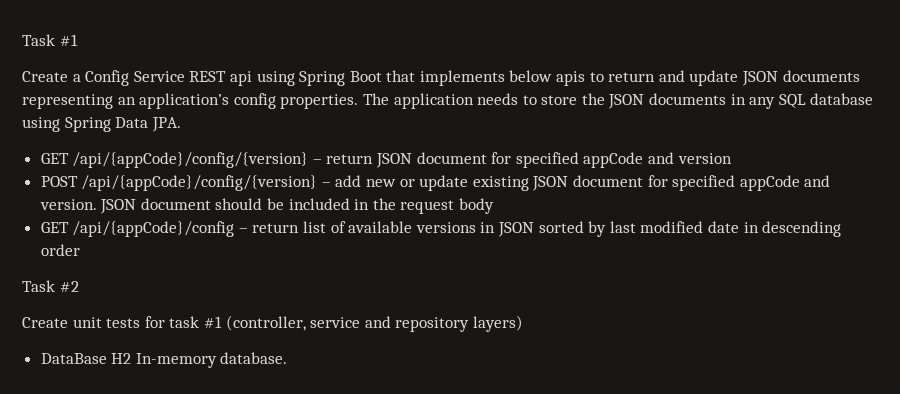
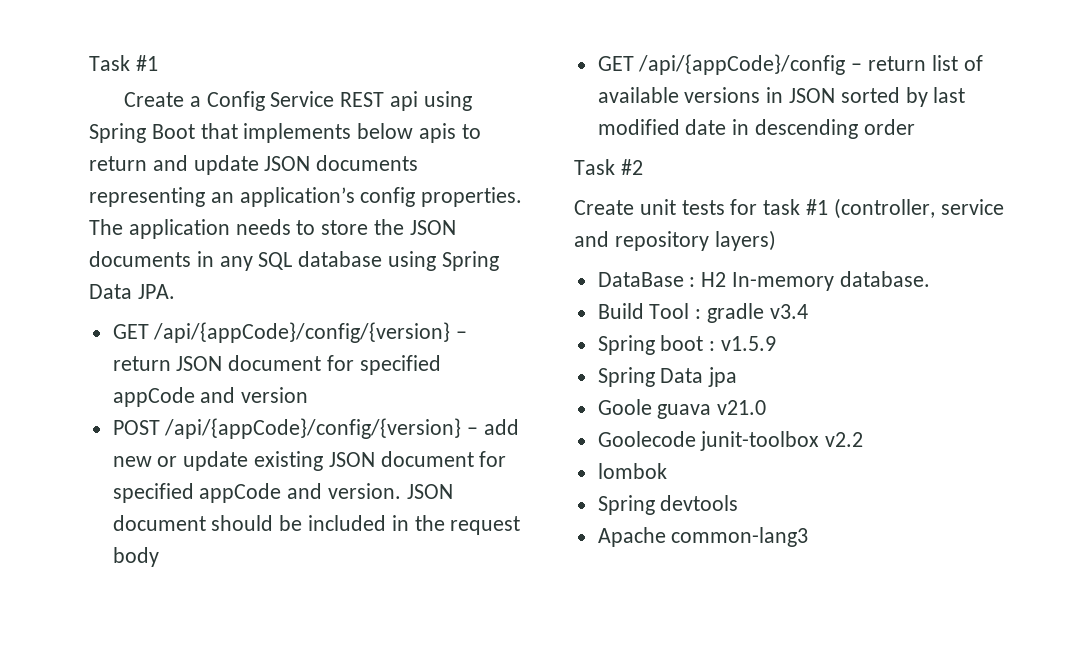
- DataBase H2 In-memory database.
+ DataBase : H2 In-memory database.
+ Build Tool : gradle v3.4
+ Spring boot : v1.5.9
+ Spring Data jpa
+ Goole guava v21.0
+ Goolecode junit-toolbox v2.2
+ lombok
+ Spring devtools
+ Apache common-lang3

